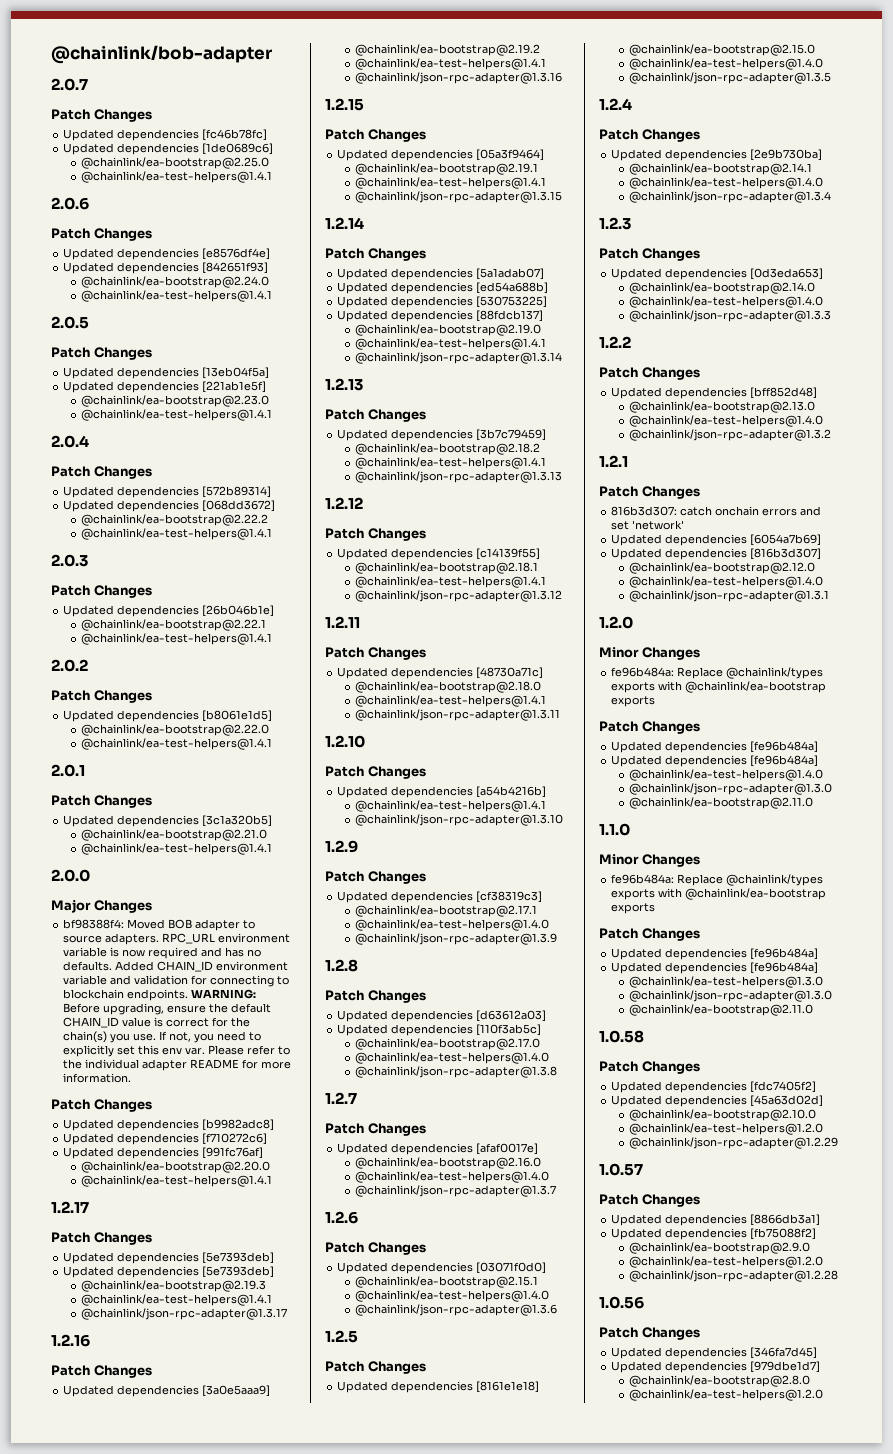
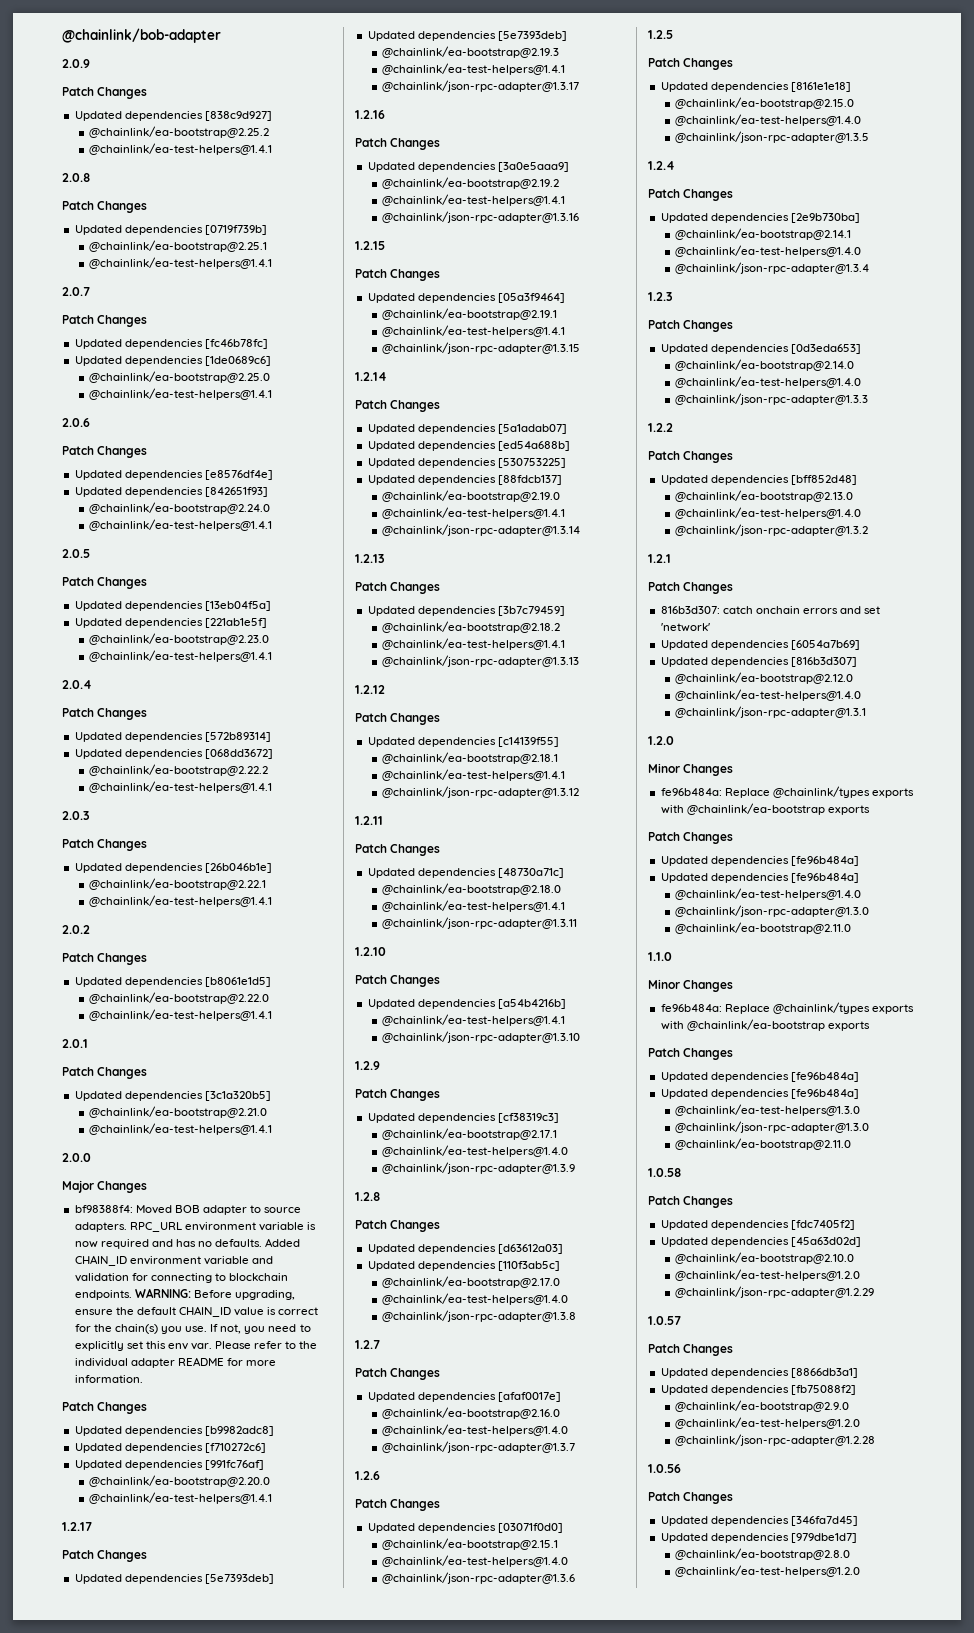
+ 2.0.9
+ Patch Changes
+ Updated dependencies [838c9d927]
+ @chainlink/ea-bootstrap@2.25.2
+ @chainlink/ea-test-helpers@1.4.1
+ 2.0.8
+ Patch Changes
+ Updated dependencies [0719f739b]
+ @chainlink/ea-bootstrap@2.25.1
+ @chainlink/ea-test-helpers@1.4.1

